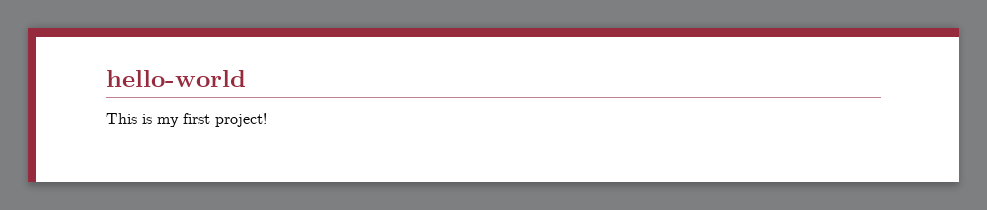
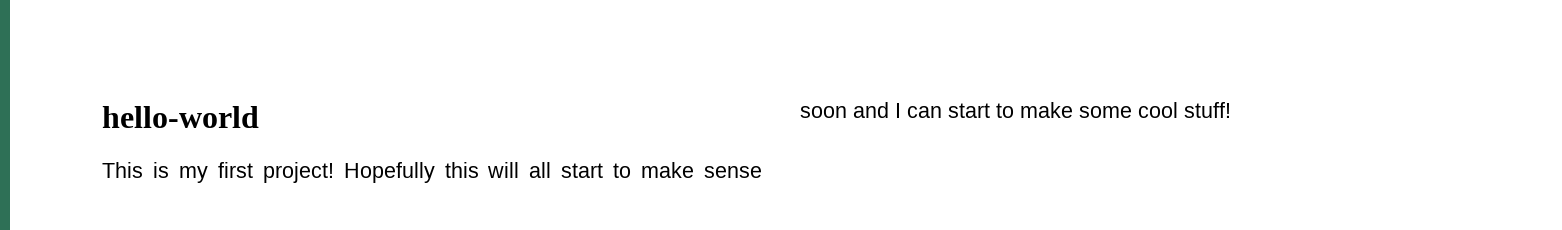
+ Hopefully this will all start to make sense soon and I can start to make some cool stuff!

